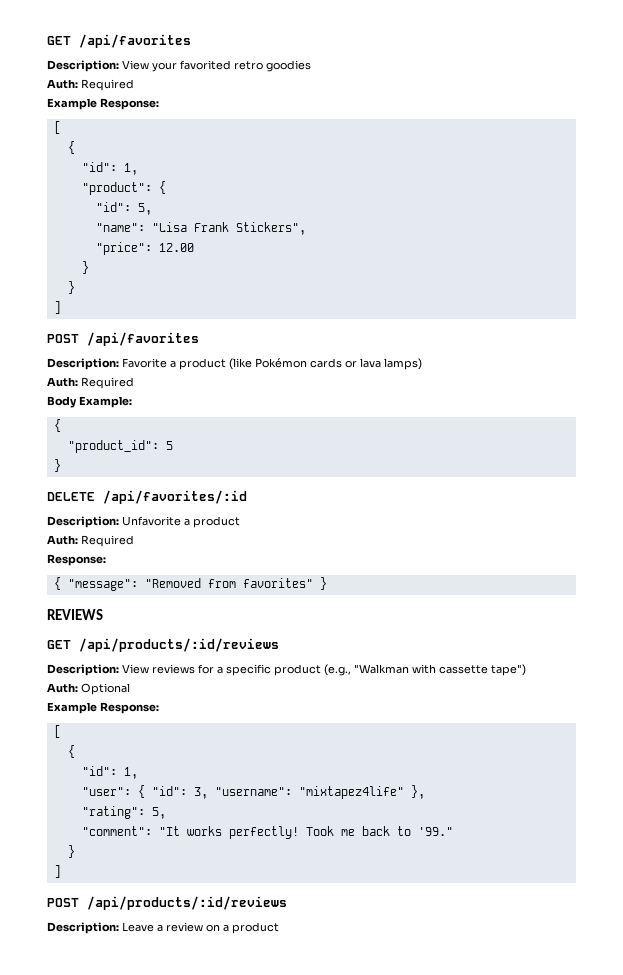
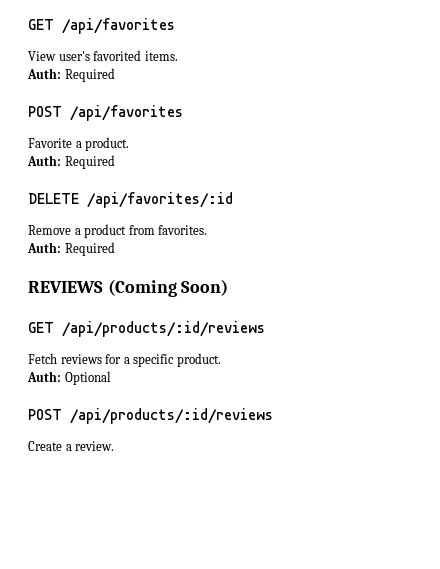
- Description: View your favorited retro goodies
+ View user's favorited items.
  Auth: Required
- Example Response:
- [
- {
- "id": 1,
- "product": {
- "id": 5,
- "name": "Lisa Frank Stickers",
- "price": 12.00
- }
- }
- ]
- Description: Favorite a product (like Pokémon cards or lava lamps)
+ Favorite a product.
  Auth: Required
- Body Example:
- {
- "product_id": 5
- }
- Description: Unfavorite a product
+ Remove a product from favorites.
  Auth: Required
- Response:
- { "message": "Removed from favorites" }
- REVIEWS
+ REVIEWS (Coming Soon)
- Description: View reviews for a specific product (e.g., "Walkman with cassette tape")
+ Fetch reviews for a specific product.
  Auth: Optional
- Example Response:
- [
- {
- "id": 1,
- "user": { "id": 3, "username": "mixtapez4life" },
- "rating": 5,
- "comment": "It works perfectly! Took me back to '99."
- }
- ]
  POST /api/products/:id/reviews
- Description: Leave a review on a product
+ Create a review.

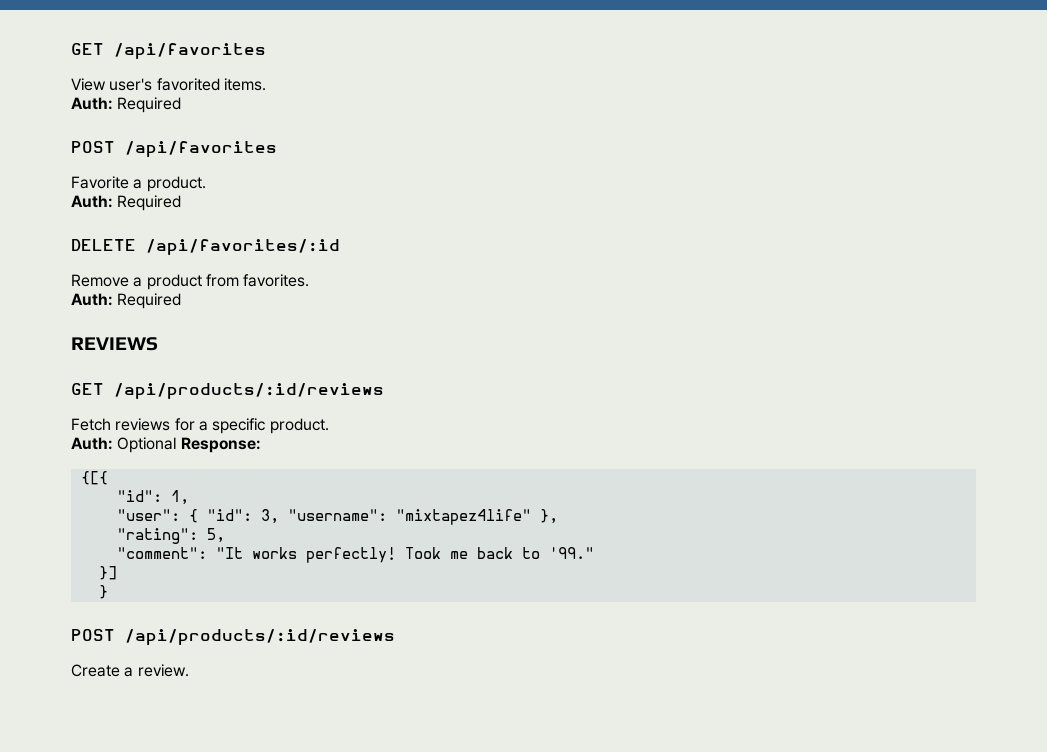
- REVIEWS (Coming Soon)
+ REVIEWS
- Auth: Optional
+ Auth: Optional Response:
+ {[{
+ "id": 1,
+ "user": { "id": 3, "username": "mixtapez4life" },
+ "rating": 5,
+ "comment": "It works perfectly! Took me back to '99."
+ }]
+ }

